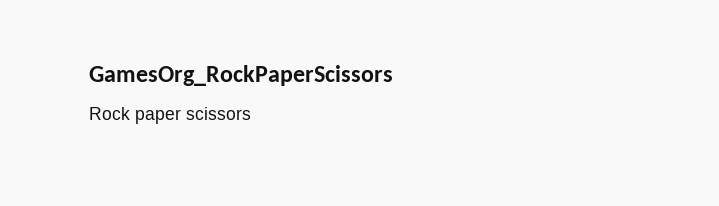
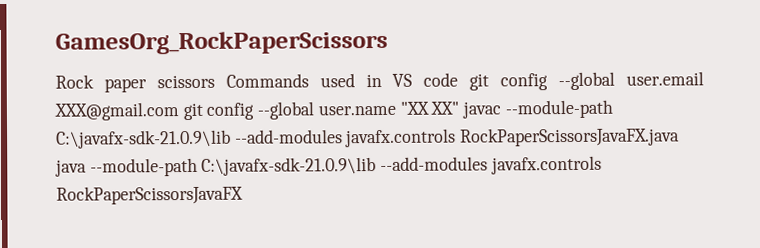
- Rock paper scissors
+ Rock paper scissors Commands used in VS code git config --global user.email XXX@gmail.com git config --global user.name "XX XX" javac --module-path C:\javafx-sdk-21.0.9\lib --add-modules javafx.controls RockPaperScissorsJavaFX.java java --module-path C:\javafx-sdk-21.0.9\lib --add-modules javafx.controls RockPaperScissorsJavaFX

